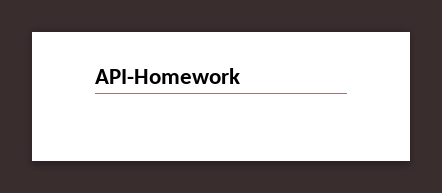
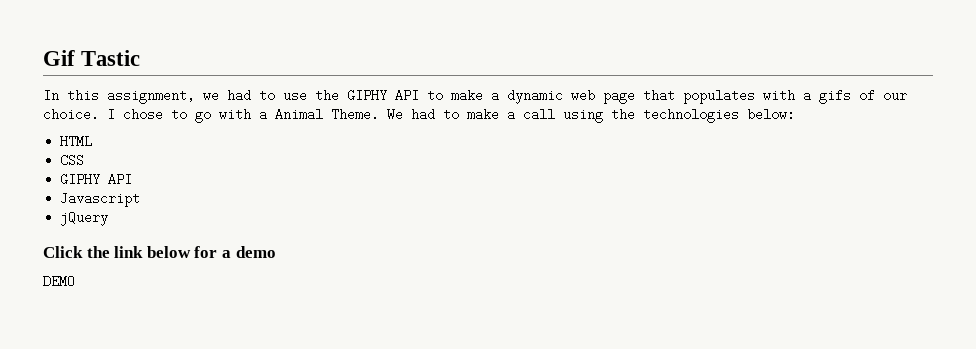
- API-Homework
+ Gif Tastic
+ In this assignment, we had to use the GIPHY API to make a dynamic web page that populates with a gifs of our choice. I chose to go with a Animal Theme. We had to make a call using the technologies below:
+ HTML
+ CSS
+ GIPHY API
+ Javascript
+ jQuery
+ Click the link below for a demo
+ DEMO

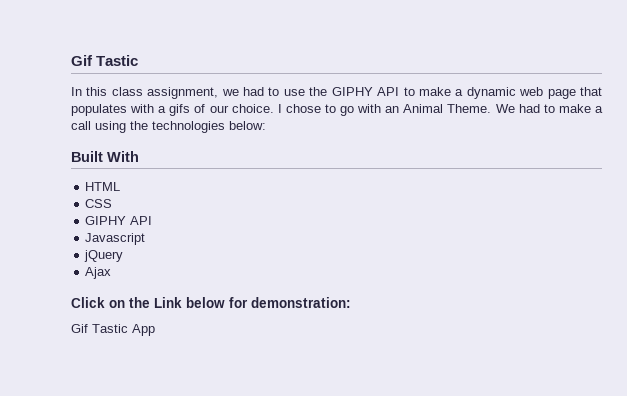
- In this assignment, we had to use the GIPHY API to make a dynamic web page that populates with a gifs of our choice.
+ In this class assignment, we had to use the GIPHY API to make a dynamic web page that populates with a gifs of our choice.
- I chose to go with a Animal Theme.
+ I chose to go with an Animal Theme.
+ Built With
+ Ajax
- Click the link below for a demo
- DEMO
+ Click on the Link below for demonstration:
+ Gif Tastic App

